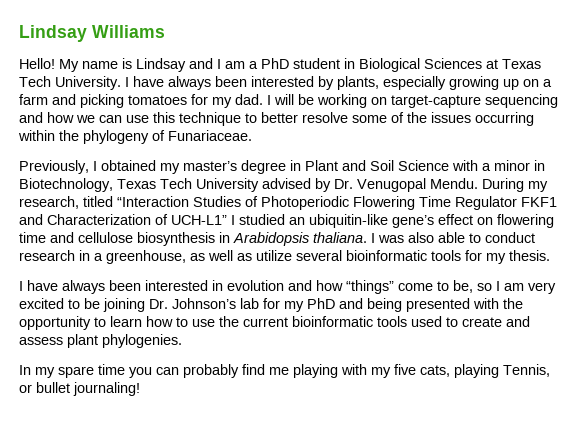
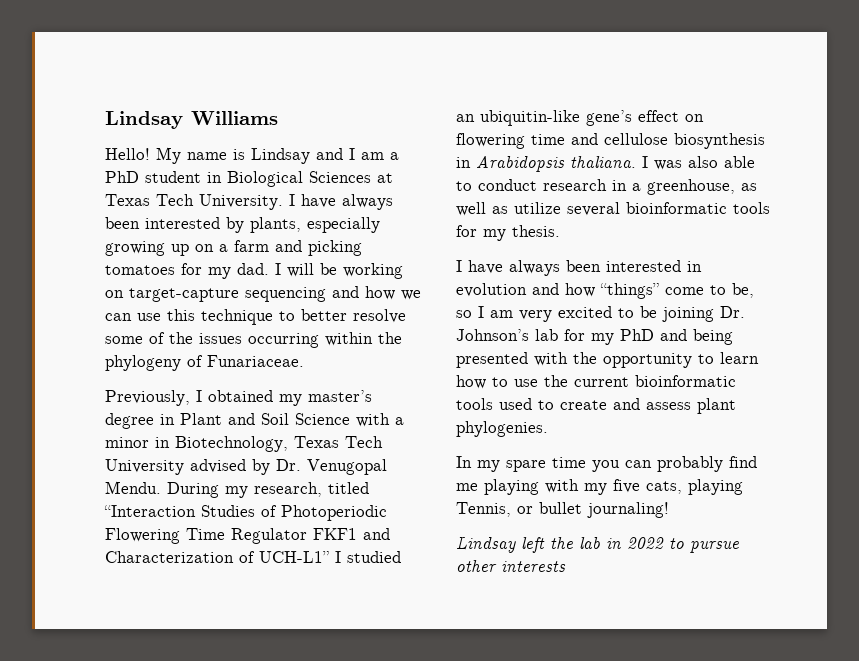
+ Lindsay left the lab in 2022 to pursue other interests

